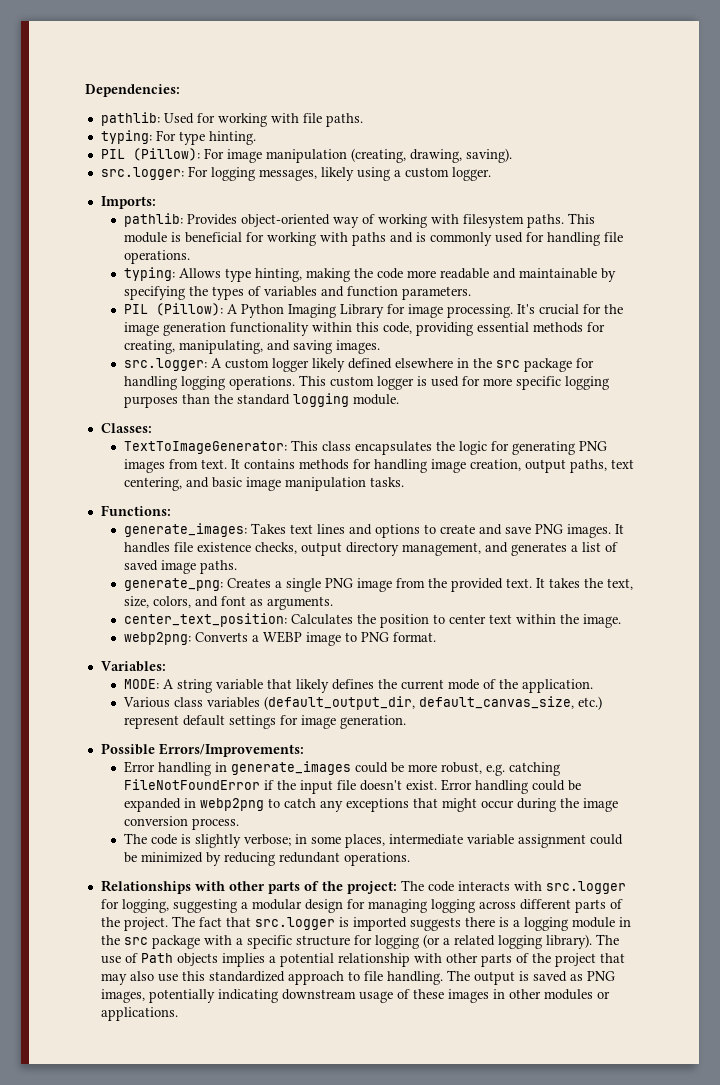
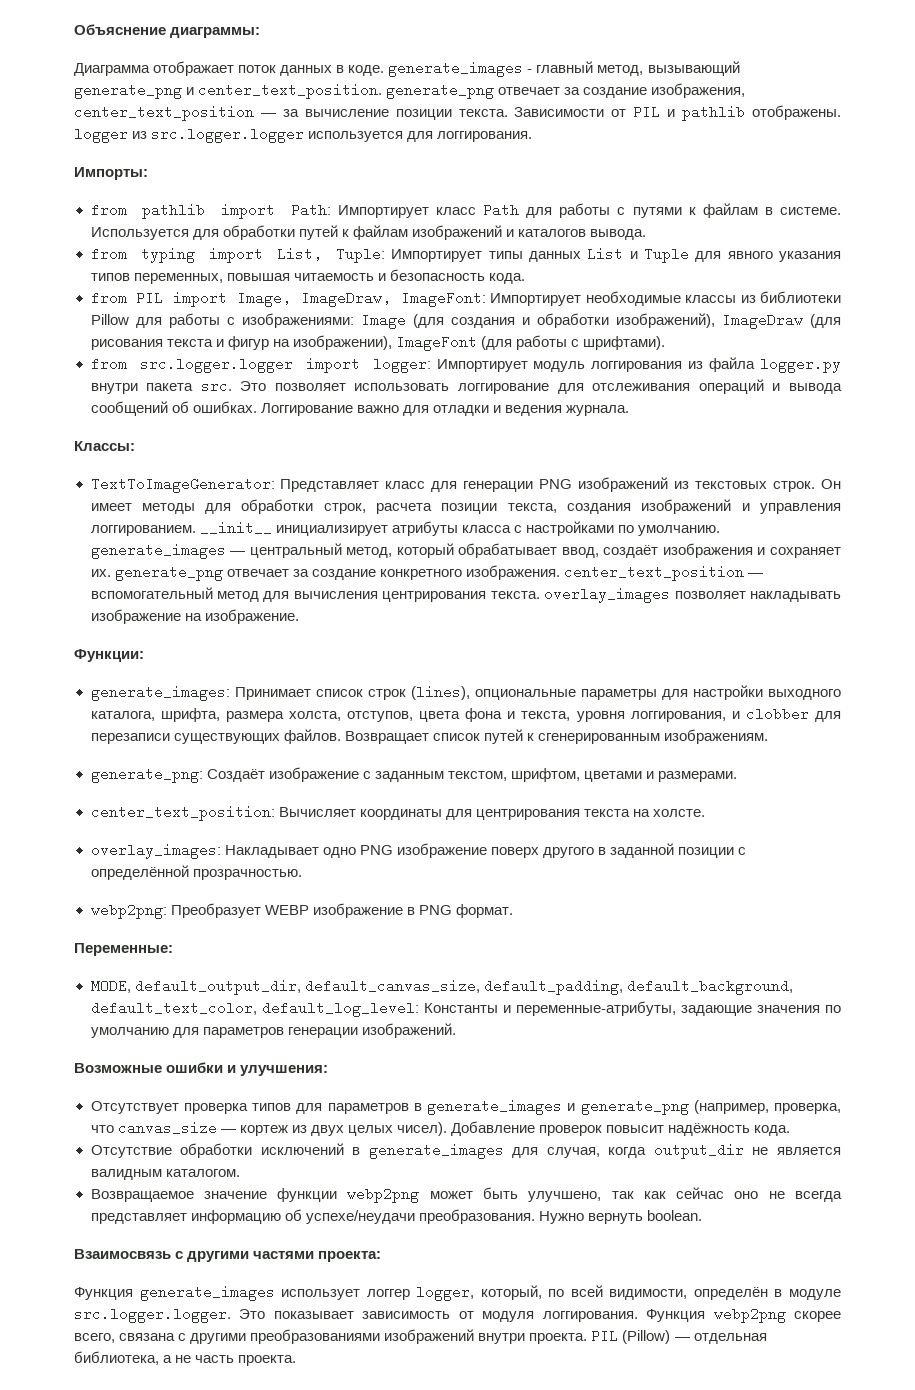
- Dependencies:
- pathlib: Used for working with file paths.
- typing: For type hinting.
- PIL (Pillow): For image manipulation (creating, drawing, saving).
- src.logger: For logging messages, likely using a custom logger.
- Imports:
- pathlib: Provides object-oriented way of working with filesystem paths. This module is beneficial for working with paths and is commonly used for handling file operations.
- typing: Allows type hinting, making the code more readable and maintainable by specifying the types of variables and function parameters.
- PIL (Pillow): A Python Imaging Library for image processing. It's crucial for the image generation functionality within this code, providing essential methods for creating, manipulating, and saving images.
- src.logger: A custom logger likely defined elsewhere in the src package for handling logging operations. This custom logger is used for more specific logging purposes than the standard logging module.
- Classes:
- TextToImageGenerator: This class encapsulates the logic for generating PNG images from text. It contains methods for handling image creation, output paths, text centering, and basic image manipulation tasks.
- Functions:
- generate_images: Takes text lines and options to create and save PNG images. It handles file existence checks, output directory management, and generates a list of saved image paths.
- generate_png: Creates a single PNG image from the provided text. It takes the text, size, colors, and font as arguments.
- center_text_position: Calculates the position to center text within the image.
- webp2png: Converts a WEBP image to PNG format.
- Variables:
- MODE: A string variable that likely defines the current mode of the application.
- Various class variables (default_output_dir, default_canvas_size, etc.) represent default settings for image generation.
- Possible Errors/Improvements:
- Error handling in generate_images could be more robust, e.g. catching FileNotFoundError if the input file doesn't exist. Error handling could be expanded in webp2png to catch any exceptions that might occur during the image conversion process.
- The code is slightly verbose; in some places, intermediate variable assignment could be minimized by reducing redundant operations.
- Relationships with other parts of the project: The code interacts with src.logger for logging, suggesting a modular design for managing logging across different parts of the project. The fact that src.logger is imported suggests there is a logging module in the src package with a specific structure for logging (or a related logging library). The use of Path objects implies a potential relationship with other parts of the project that may also use this standardized approach to file handling. The output is saved as PNG images, potentially indicating downstream usage of these images in other modules or applications.
+ Объяснение диаграммы:
+ Диаграмма отображает поток данных в коде. generate_images - главный метод, вызывающий generate_png и center_text_position. generate_png отвечает за создание изображения, center_text_position — за вычисление позиции текста. Зависимости от PIL и pathlib отображены. logger из src.logger.logger используется для логгирования.
+ Импорты:
+ from pathlib import Path: Импортирует класс Path для работы с путями к файлам в системе. Используется для обработки путей к файлам изображений и каталогов вывода.
+ from typing import List, Tuple: Импортирует типы данных List и Tuple для явного указания типов переменных, повышая читаемость и безопасность кода.
+ from PIL import Image, ImageDraw, ImageFont: Импортирует необходимые классы из библиотеки Pillow для работы с изображениями: Image (для создания и обработки изображений), ImageDraw (для рисования текста и фигур на изображении), ImageFont (для работы с шрифтами).
+ from src.logger.logger import logger: Импортирует модуль логгирования из файла logger.py внутри пакета src. Это позволяет использовать логгирование для отслеживания операций и вывода сообщений об ошибках. Логгирование важно для отладки и ведения журнала.
+ Классы:
+ TextToImageGenerator: Представляет класс для генерации PNG изображений из текстовых строк. Он имеет методы для обработки строк, расчета позиции текста, создания изображений и управления логгированием. __init__ инициализирует атрибуты класса с настройками по умолчанию. generate_images — центральный метод, который обрабатывает ввод, создаёт изображения и сохраняет их. generate_png отвечает за создание конкретного изображения. center_text_position — вспомогательный метод для вычисления центрирования текста. overlay_images позволяет накладывать изображение на изображение.
+ Функции:
+ generate_images: Принимает список строк (lines), опциональные параметры для настройки выходного каталога, шрифта, размера холста, отступов, цвета фона и текста, уровня логгирования, и clobber для перезаписи существующих файлов. Возвращает список путей к сгенерированным изображениям.
+ generate_png: Создаёт изображение с заданным текстом, шрифтом, цветами и размерами.
+ center_text_position: Вычисляет координаты для центрирования текста на холсте.
+ overlay_images: Накладывает одно PNG изображение поверх другого в заданной позиции с определённой прозрачностью.
+ webp2png: Преобразует WEBP изображение в PNG формат.
+ Переменные:
+ MODE, default_output_dir, default_canvas_size, default_padding, default_background, default_text_color, default_log_level: Константы и переменные-атрибуты, задающие значения по умолчанию для параметров генерации изображений.
+ Возможные ошибки и улучшения:
+ Отсутствует проверка типов для параметров в generate_images и generate_png (например, проверка, что canvas_size — кортеж из двух целых чисел). Добавление проверок повысит надёжность кода.
+ Отсутствие обработки исключений в generate_images для случая, когда output_dir не является валидным каталогом.
+ Возвращаемое значение функции webp2png может быть улучшено, так как сейчас оно не всегда представляет информацию об успехе/неудачи преобразования. Нужно вернуть boolean.
+ Взаимосвязь с другими частями проекта:
+ Функция generate_images использует логгер logger, который, по всей видимости, определён в модуле src.logger.logger. Это показывает зависимость от модуля логгирования. Функция webp2png скорее всего, связана с другими преобразованиями изображений внутри проекта. PIL (Pillow) — отдельная библиотека, а не часть проекта.

